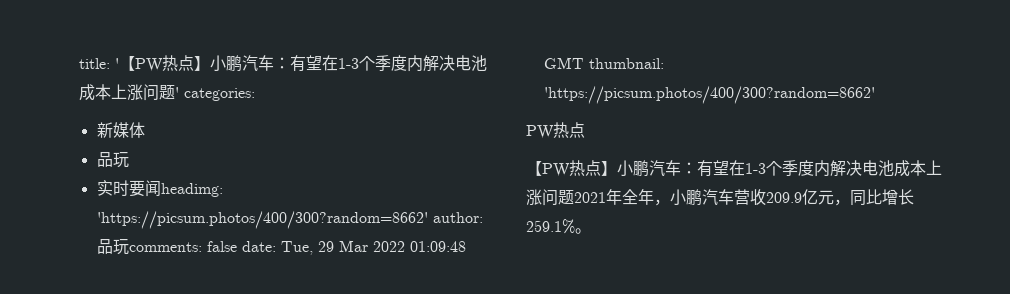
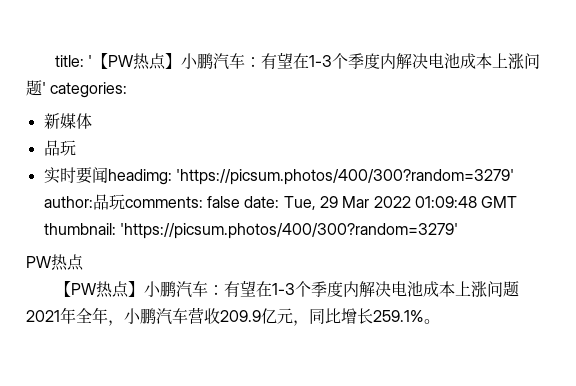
- 实时要闻headimg: 'https://picsum.photos/400/300?random=8662' author:品玩comments: false date: Tue, 29 Mar 2022 01:09:48 GMT thumbnail: 'https://picsum.photos/400/300?random=8662'
+ 实时要闻headimg: 'https://picsum.photos/400/300?random=3279' author:品玩comments: false date: Tue, 29 Mar 2022 01:09:48 GMT thumbnail: 'https://picsum.photos/400/300?random=3279'

